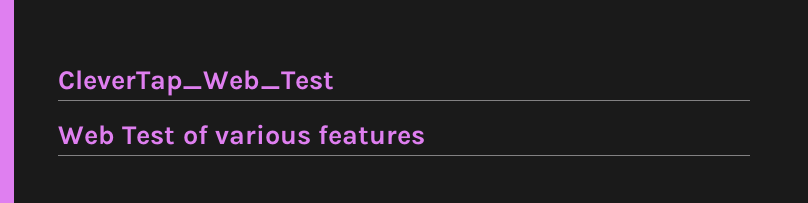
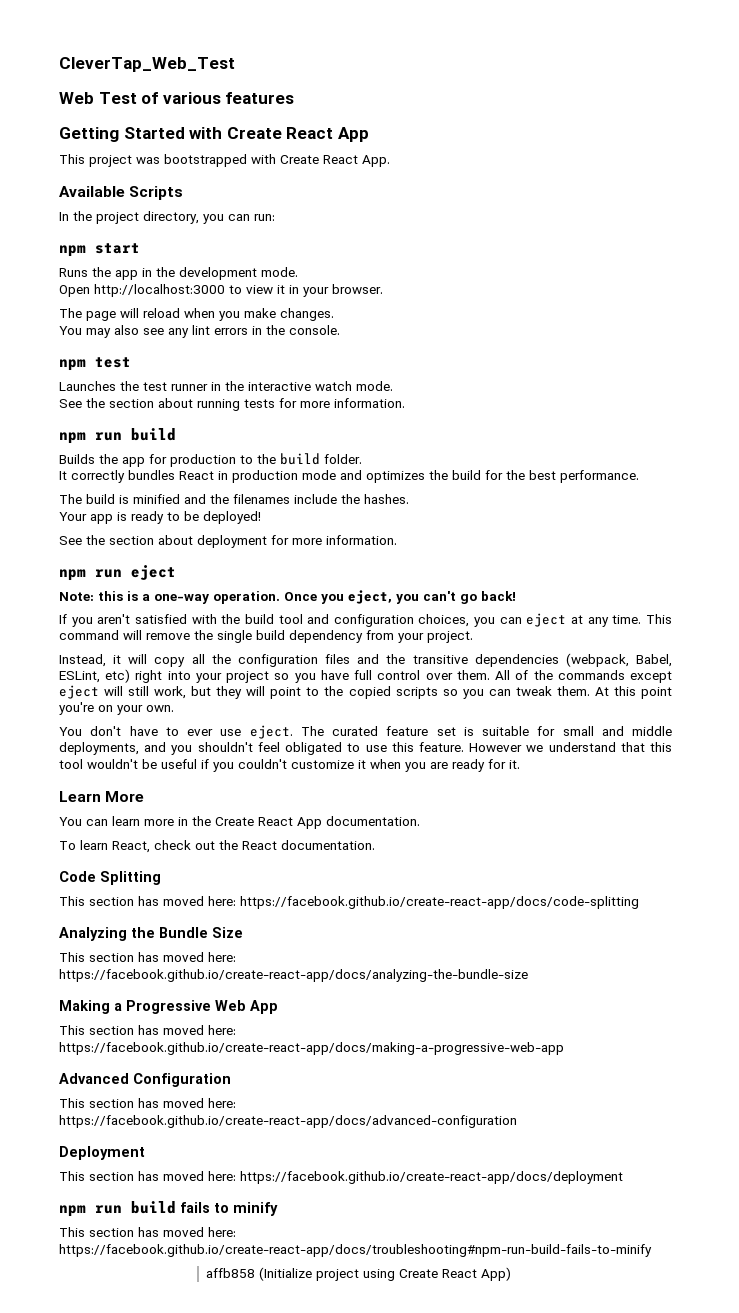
+ Getting Started with Create React App
+ This project was bootstrapped with Create React App.
+ Available Scripts
+ In the project directory, you can run:
+ npm start
+ Runs the app in the development mode.
+ Open http://localhost:3000 to view it in your browser.
+ The page will reload when you make changes.
+ You may also see any lint errors in the console.
+ npm test
+ Launches the test runner in the interactive watch mode.
+ See the section about running tests for more information.
+ npm run build
+ Builds the app for production to the build folder.
+ It correctly bundles React in production mode and optimizes the build for the best performance.
+ The build is minified and the filenames include the hashes.
+ Your app is ready to be deployed!
+ See the section about deployment for more information.
+ npm run eject
+ Note: this is a one-way operation. Once you eject, you can't go back!
+ If you aren't satisfied with the build tool and configuration choices, you can eject at any time. This command will remove the single build dependency from your project.
+ Instead, it will copy all the configuration files and the transitive dependencies (webpack, Babel, ESLint, etc) right into your project so you have full control over them. All of the commands except eject will still work, but they will point to the copied scripts so you can tweak them. At this point you're on your own.
+ You don't have to ever use eject. The curated feature set is suitable for small and middle deployments, and you shouldn't feel obligated to use this feature. However we understand that this tool wouldn't be useful if you couldn't customize it when you are ready for it.
+ Learn More
+ You can learn more in the Create React App documentation.
+ To learn React, check out the React documentation.
+ Code Splitting
+ This section has moved here: https://facebook.github.io/create-react-app/docs/code-splitting
+ Analyzing the Bundle Size
+ This section has moved here: https://facebook.github.io/create-react-app/docs/analyzing-the-bundle-size
+ Making a Progressive Web App
+ This section has moved here: https://facebook.github.io/create-react-app/docs/making-a-progressive-web-app
+ Advanced Configuration
+ This section has moved here: https://facebook.github.io/create-react-app/docs/advanced-configuration
+ Deployment
+ This section has moved here: https://facebook.github.io/create-react-app/docs/deployment
+ npm run build fails to minify
+ This section has moved here: https://facebook.github.io/create-react-app/docs/troubleshooting#npm-run-build-fails-to-minify
+ affb858 (Initialize project using Create React App)

